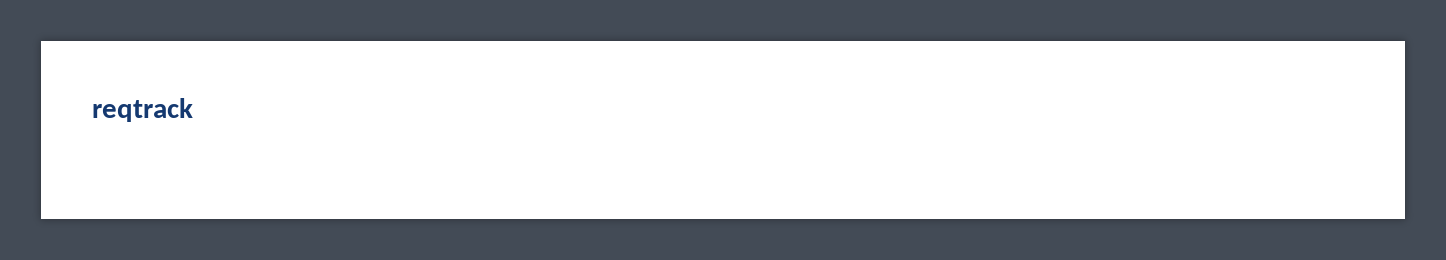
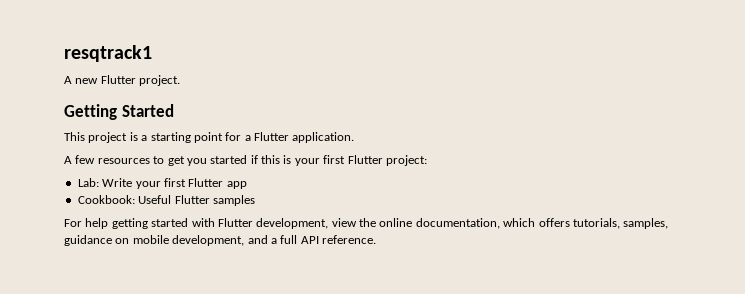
- reqtrack
+ resqtrack1
+ A new Flutter project.
+ Getting Started
+ This project is a starting point for a Flutter application.
+ A few resources to get you started if this is your first Flutter project:
+ Lab: Write your first Flutter app
+ Cookbook: Useful Flutter samples
+ For help getting started with Flutter development, view the online documentation, which offers tutorials, samples, guidance on mobile development, and a full API reference.

